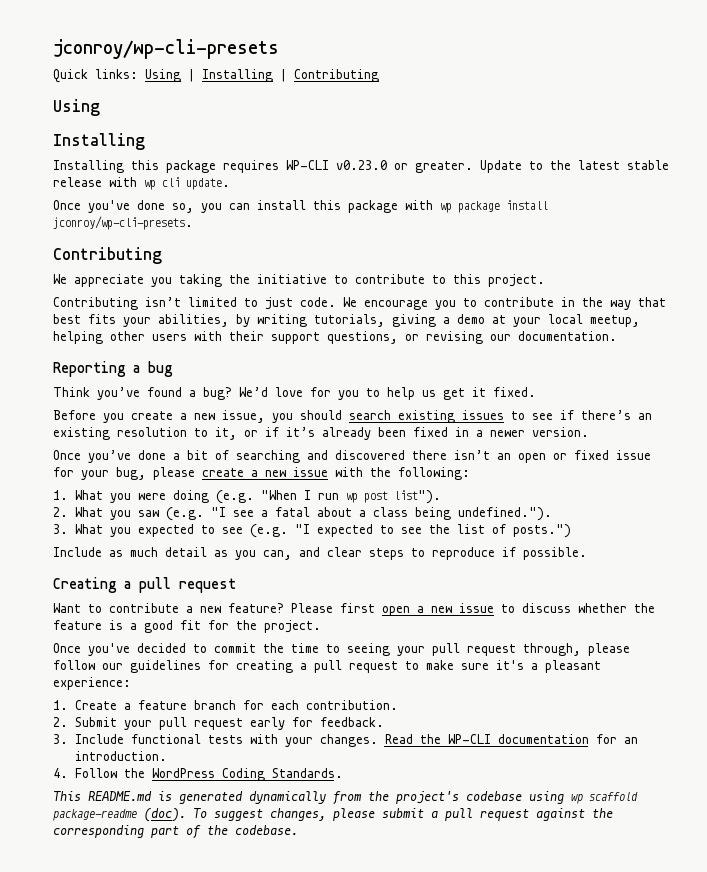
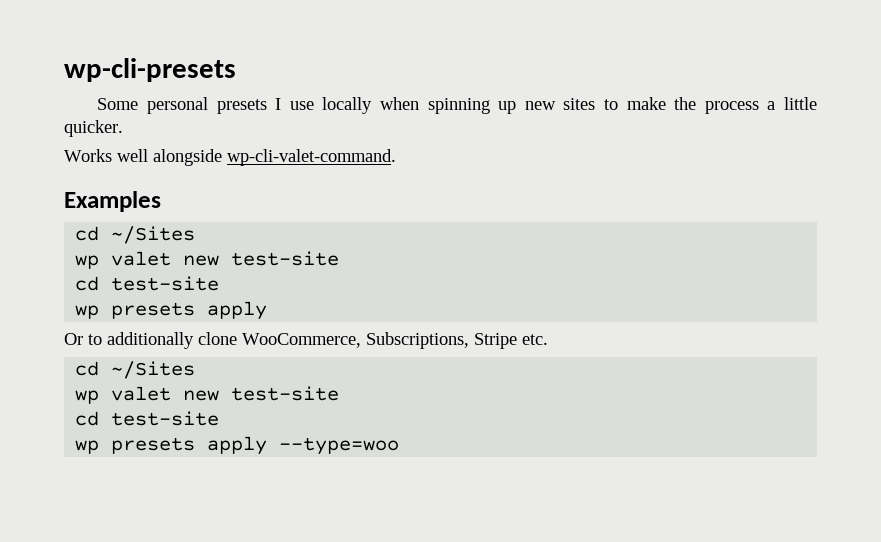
- jconroy/wp-cli-presets
- Quick links: Using | Installing | Contributing
- Using
- Installing
- Installing this package requires WP-CLI v0.23.0 or greater. Update to the latest stable release with wp cli update.
- Once you've done so, you can install this package with wp package install jconroy/wp-cli-presets.
- Contributing
- We appreciate you taking the initiative to contribute to this project.
- Contributing isn’t limited to just code. We encourage you to contribute in the way that best fits your abilities, by writing tutorials, giving a demo at your local meetup, helping other users with their support questions, or revising our documentation.
- Reporting a bug
- Think you’ve found a bug? We’d love for you to help us get it fixed.
- Before you create a new issue, you should search existing issues to see if there’s an existing resolution to it, or if it’s already been fixed in a newer version.
- Once you’ve done a bit of searching and discovered there isn’t an open or fixed issue for your bug, please create a new issue with the following:
- 1. What you were doing (e.g. "When I run wp post list").
- 2. What you saw (e.g. "I see a fatal about a class being undefined.").
- 3. What you expected to see (e.g. "I expected to see the list of posts.")
- Include as much detail as you can, and clear steps to reproduce if possible.
- Creating a pull request
- Want to contribute a new feature? Please first open a new issue to discuss whether the feature is a good fit for the project.
- Once you've decided to commit the time to seeing your pull request through, please follow our guidelines for creating a pull request to make sure it's a pleasant experience:
- 1. Create a feature branch for each contribution.
- 2. Submit your pull request early for feedback.
- 3. Include functional tests with your changes. Read the WP-CLI documentation for an introduction.
- 4. Follow the WordPress Coding Standards.
- This README.md is generated dynamically from the project's codebase using wp scaffold package-readme (doc). To suggest changes, please submit a pull request against the corresponding part of the codebase.
+ wp-cli-presets
+ Some personal presets I use locally when spinning up new sites to make the process a little quicker.
+ Works well alongside wp-cli-valet-command.
+ Examples
+ cd ~/Sites
+ wp valet new test-site
+ cd test-site
+ wp presets apply
+ Or to additionally clone WooCommerce, Subscriptions, Stripe etc.
+ cd ~/Sites
+ wp valet new test-site
+ cd test-site
+ wp presets apply --type=woo

